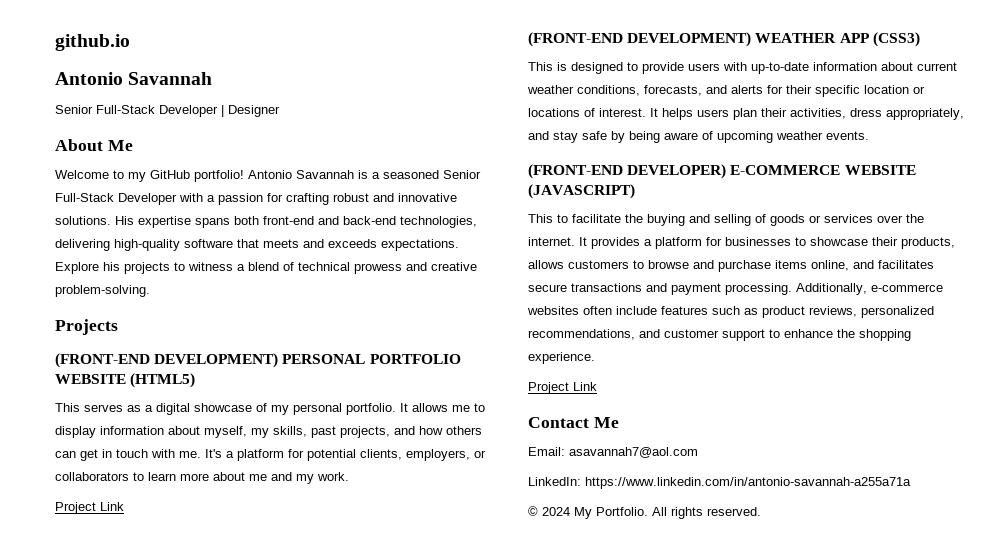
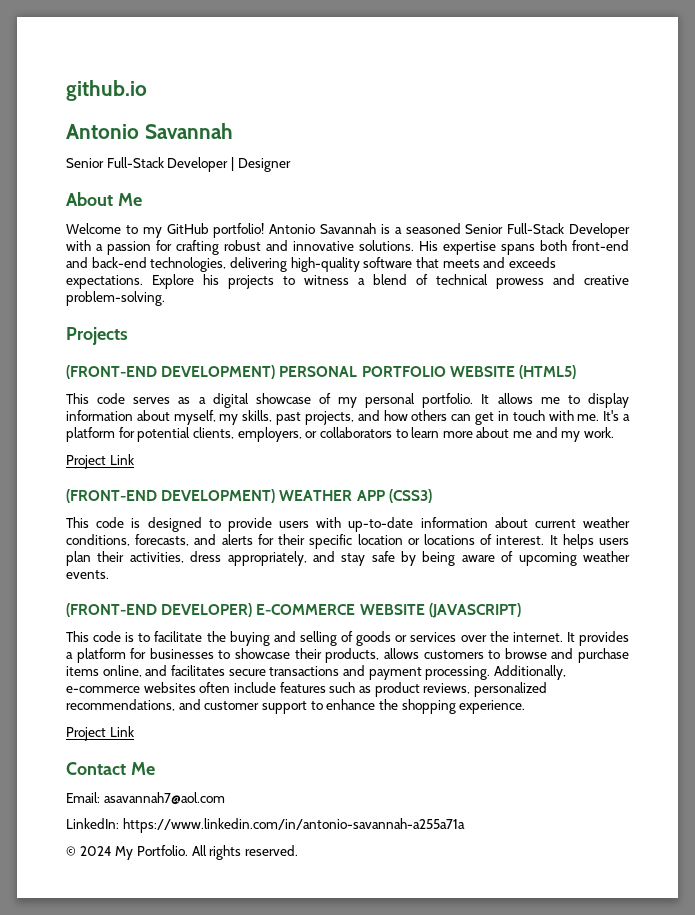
- This serves as a digital showcase of my personal portfolio.
+ This code serves as a digital showcase of my personal portfolio.
- This is designed to provide users with up-to-date information about current weather conditions, forecasts, and alerts for their specific location or locations of interest.
+ This code is designed to provide users with up-to-date information about current weather conditions, forecasts, and alerts for their specific location or locations of interest.
- This to facilitate the buying and selling of goods or services over the internet.
+ This code is to facilitate the buying and selling of goods or services over the internet.

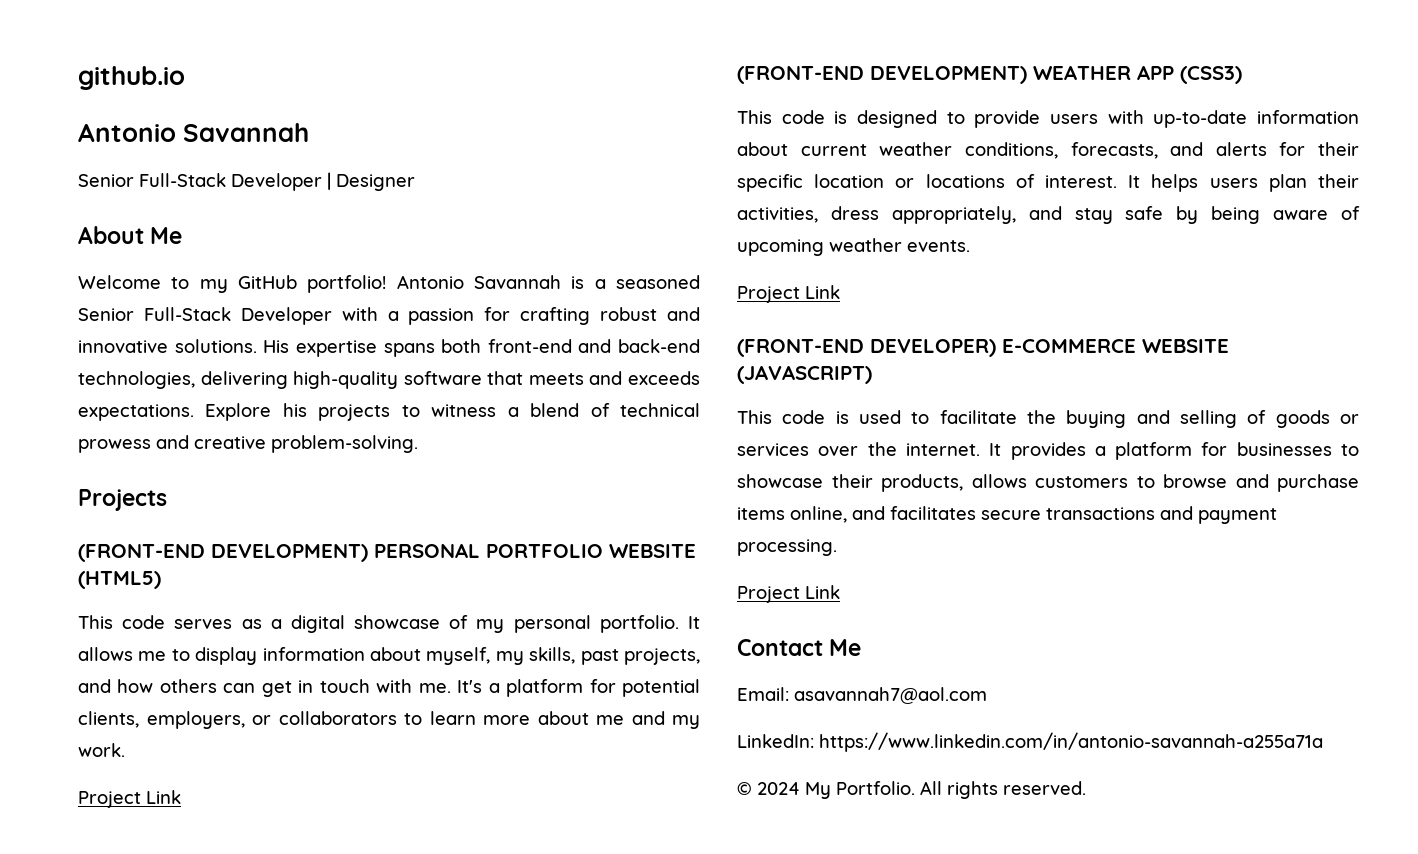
  It helps users plan their activities, dress appropriately, and stay safe by being aware of upcoming weather events.
+ Project Link
- This code is to facilitate the buying and selling of goods or services over the internet.
+ This code is used to facilitate the buying and selling of goods or services over the internet.
- Additionally, e-commerce websites often include features such as product reviews, personalized recommendations, and customer support to enhance the shopping experience.

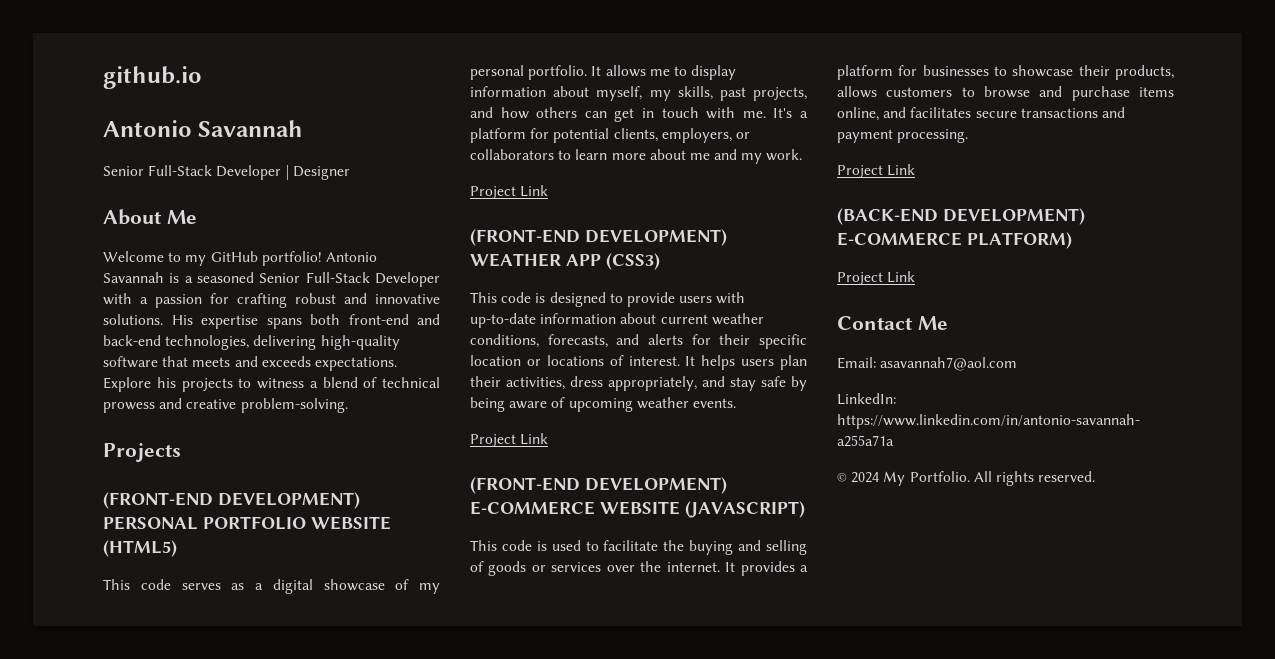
- (FRONT-END DEVELOPER) E-COMMERCE WEBSITE (JAVASCRIPT)
+ (FRONT-END DEVELOPMENT) E-COMMERCE WEBSITE (JAVASCRIPT)
+ (BACK-END DEVELOPMENT) E-COMMERCE PLATFORM)
+ Project Link

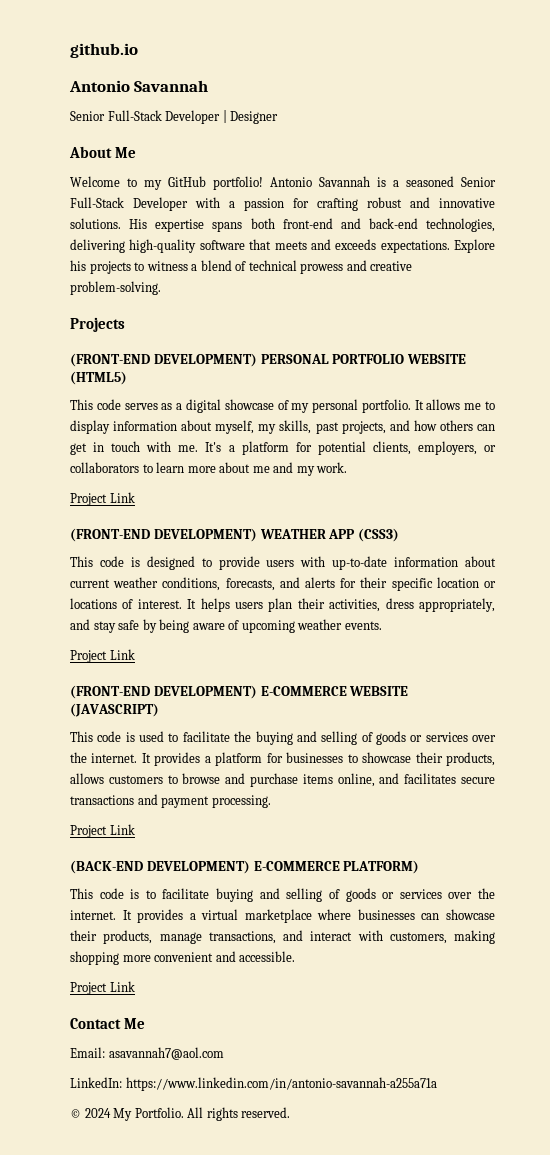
+ This code is to facilitate buying and selling of goods or services over the internet. It provides a virtual marketplace where businesses can showcase their products, manage transactions, and interact with customers, making shopping more convenient and accessible.

